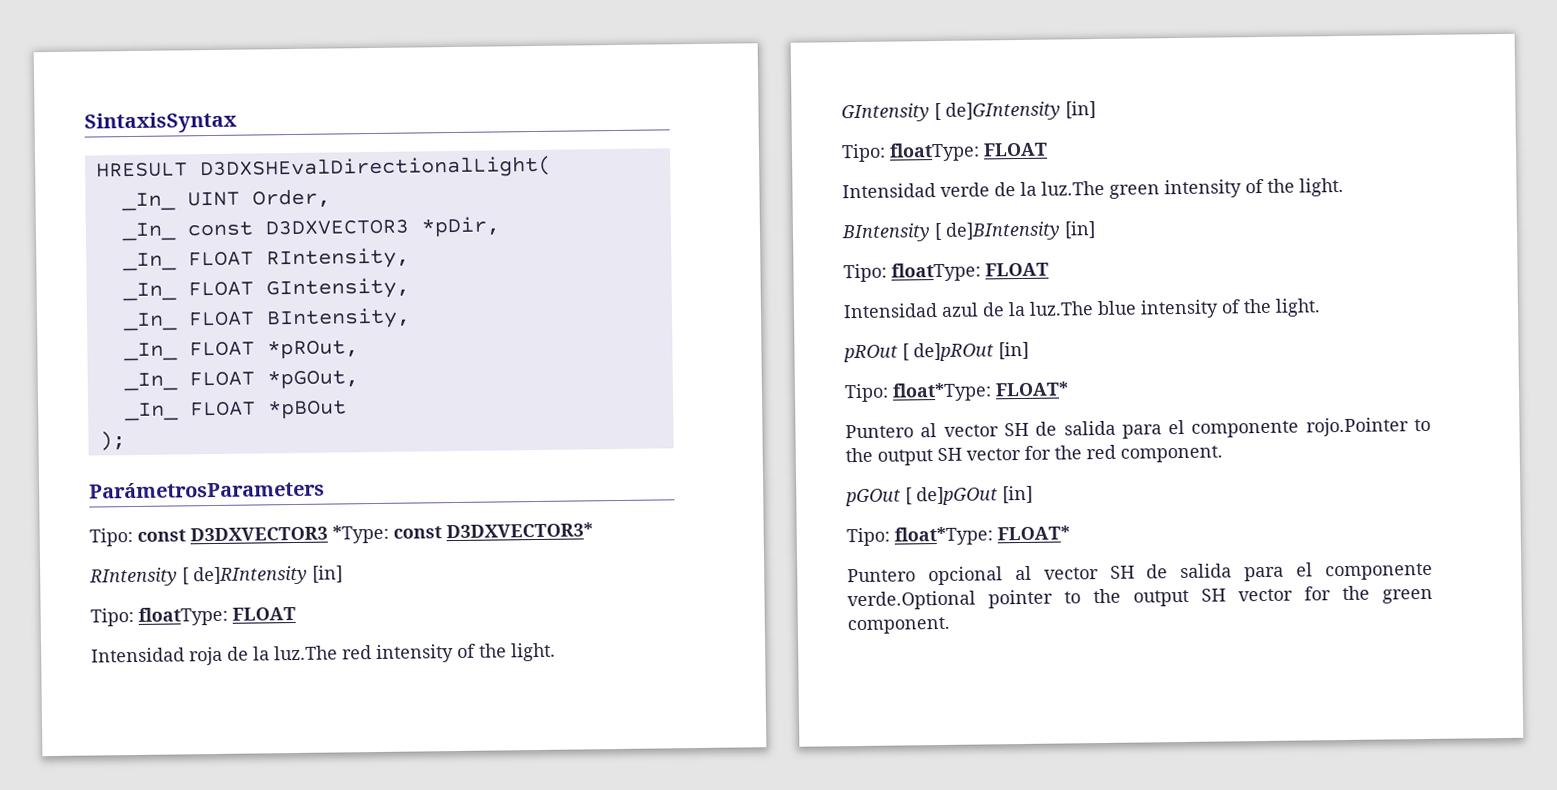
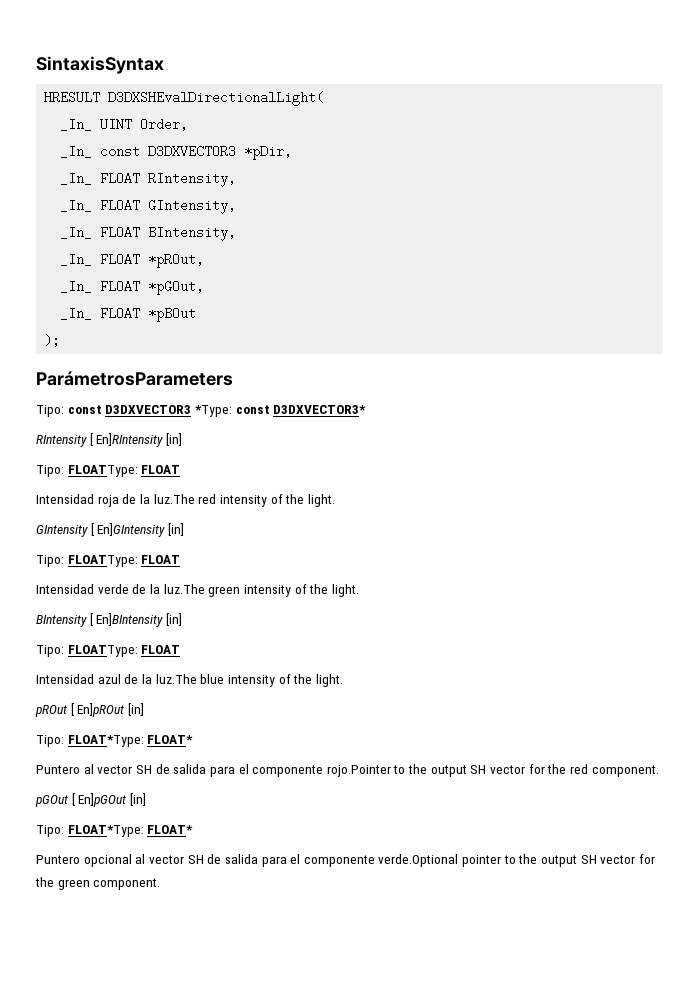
- RIntensity [ de]RIntensity [in]
- Tipo: floatType: FLOAT
+ RIntensity [ En]RIntensity [in]
+ Tipo: FLOATType: FLOAT
- GIntensity [ de]GIntensity [in]
- Tipo: floatType: FLOAT
+ GIntensity [ En]GIntensity [in]
+ Tipo: FLOATType: FLOAT
- BIntensity [ de]BIntensity [in]
- Tipo: floatType: FLOAT
+ BIntensity [ En]BIntensity [in]
+ Tipo: FLOATType: FLOAT
- pROut [ de]pROut [in]
- Tipo: float*Type: FLOAT*
+ pROut [ En]pROut [in]
+ Tipo: FLOAT*Type: FLOAT*
- pGOut [ de]pGOut [in]
- Tipo: float*Type: FLOAT*
+ pGOut [ En]pGOut [in]
+ Tipo: FLOAT*Type: FLOAT*

